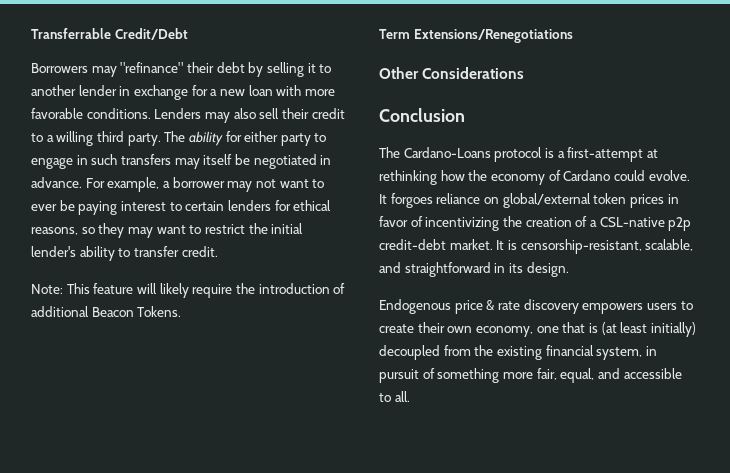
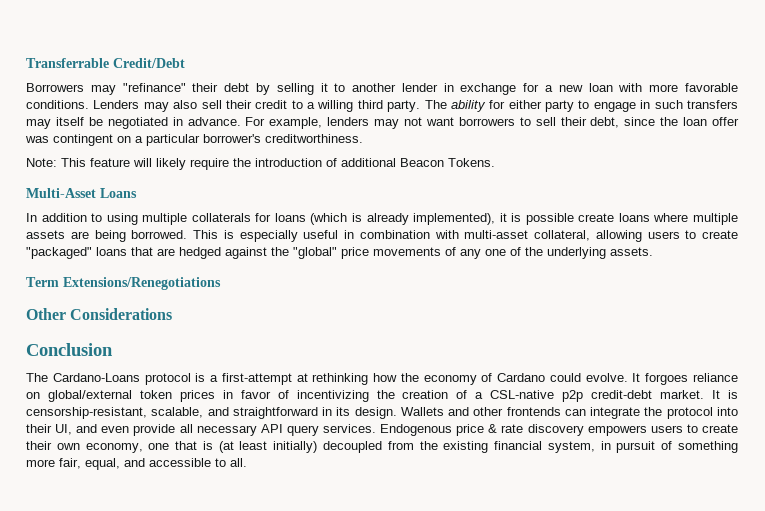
- For example, a borrower may not want to ever be paying interest to certain lenders for ethical reasons, so they may want to restrict the initial lender's ability to transfer credit.
+ For example, lenders may not want borrowers to sell their debt, since the loan offer was contingent on a particular borrower's creditworthiness.
+ Multi-Asset Loans
+ In addition to using multiple collaterals for loans (which is already implemented), it is possible create loans where multiple assets are being borrowed. This is especially useful in combination with multi-asset collateral, allowing users to create "packaged" loans that are hedged against the "global" price movements of any one of the underlying assets.
- It is censorship-resistant, scalable, and straightforward in its design.
- Endogenous price & rate discovery empowers users to create their own economy, one that is (at least initially) decoupled from the existing financial system, in pursuit of something more fair, equal, and accessible to all.
+ It is censorship-resistant, scalable, and straightforward in its design. Wallets and other frontends can integrate the protocol into their UI, and even provide all necessary API query services. Endogenous price & rate discovery empowers users to create their own economy, one that is (at least initially) decoupled from the existing financial system, in pursuit of something more fair, equal, and accessible to all.

